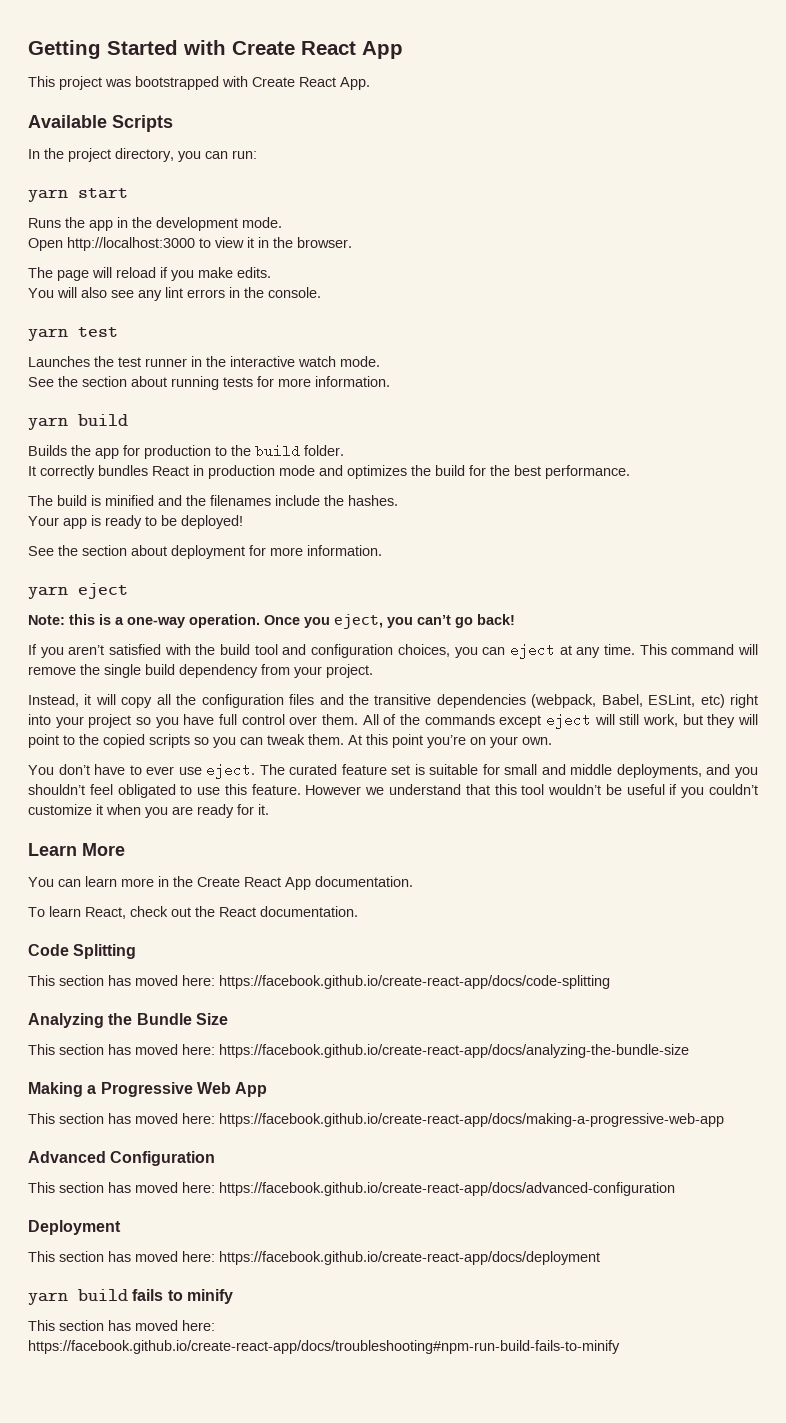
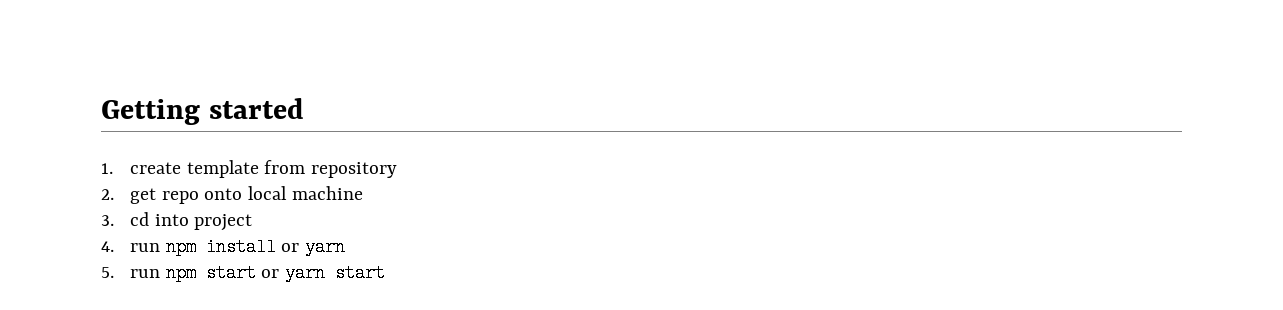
- Getting Started with Create React App
- This project was bootstrapped with Create React App.
- Available Scripts
- In the project directory, you can run:
- yarn start
- Runs the app in the development mode.
- Open http://localhost:3000 to view it in the browser.
- The page will reload if you make edits.
- You will also see any lint errors in the console.
- yarn test
- Launches the test runner in the interactive watch mode.
- See the section about running tests for more information.
- yarn build
- Builds the app for production to the build folder.
- It correctly bundles React in production mode and optimizes the build for the best performance.
- The build is minified and the filenames include the hashes.
- Your app is ready to be deployed!
- See the section about deployment for more information.
- yarn eject
- Note: this is a one-way operation. Once you eject, you can’t go back!
- If you aren’t satisfied with the build tool and configuration choices, you can eject at any time. This command will remove the single build dependency from your project.
- Instead, it will copy all the configuration files and the transitive dependencies (webpack, Babel, ESLint, etc) right into your project so you have full control over them. All of the commands except eject will still work, but they will point to the copied scripts so you can tweak them. At this point you’re on your own.
- You don’t have to ever use eject. The curated feature set is suitable for small and middle deployments, and you shouldn’t feel obligated to use this feature. However we understand that this tool wouldn’t be useful if you couldn’t customize it when you are ready for it.
- Learn More
- You can learn more in the Create React App documentation.
- To learn React, check out the React documentation.
- Code Splitting
- This section has moved here: https://facebook.github.io/create-react-app/docs/code-splitting
- Analyzing the Bundle Size
- This section has moved here: https://facebook.github.io/create-react-app/docs/analyzing-the-bundle-size
- Making a Progressive Web App
- This section has moved here: https://facebook.github.io/create-react-app/docs/making-a-progressive-web-app
- Advanced Configuration
- This section has moved here: https://facebook.github.io/create-react-app/docs/advanced-configuration
- Deployment
- This section has moved here: https://facebook.github.io/create-react-app/docs/deployment
- yarn build fails to minify
- This section has moved here: https://facebook.github.io/create-react-app/docs/troubleshooting#npm-run-build-fails-to-minify
+ Getting started
+ 1. create template from repository
+ 2. get repo onto local machine
+ 3. cd into project
+ 4. run npm install or yarn
+ 5. run npm start or yarn start

